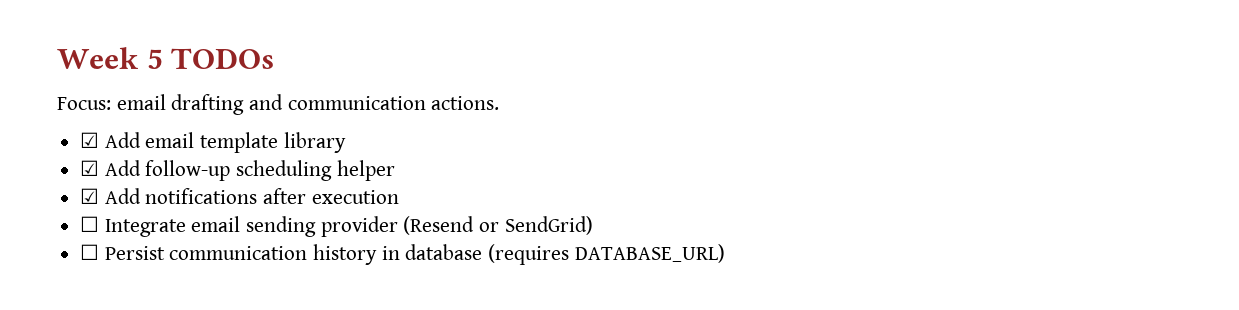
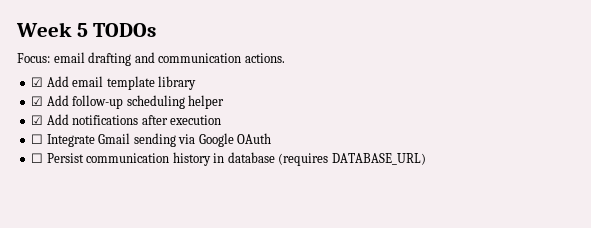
- ☐ Integrate email sending provider (Resend or SendGrid)
+ ☐ Integrate Gmail sending via Google OAuth

